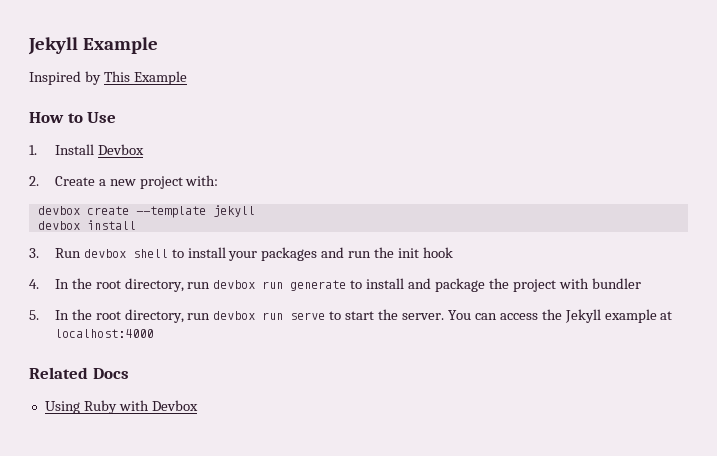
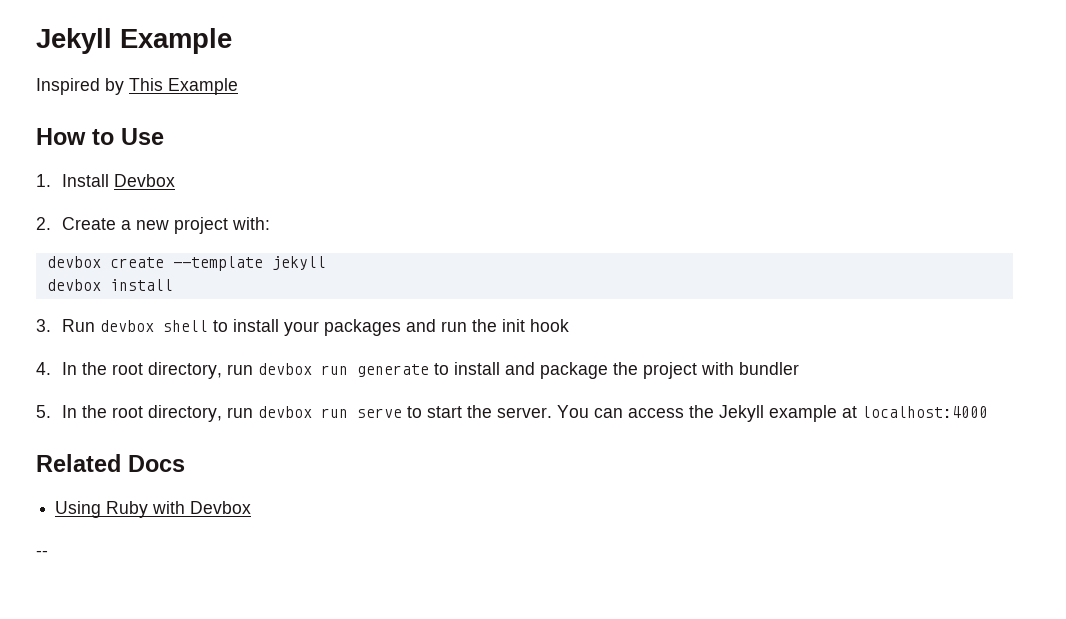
+ --

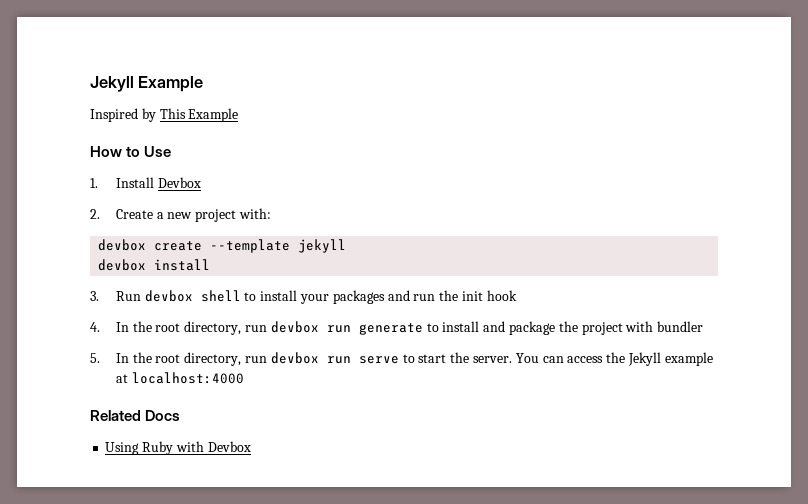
- --

